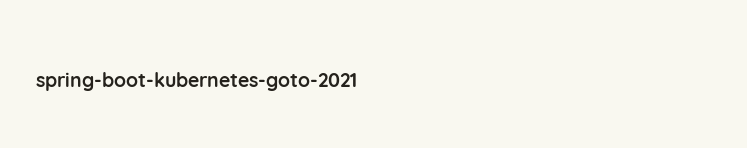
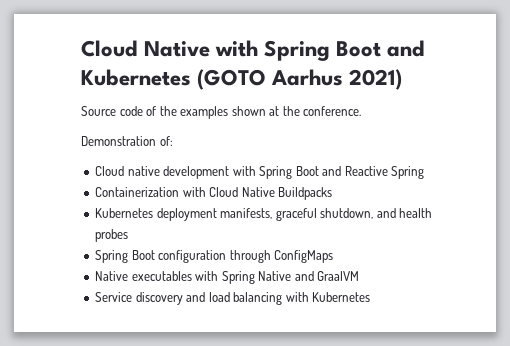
- spring-boot-kubernetes-goto-2021
+ Cloud Native with Spring Boot and Kubernetes (GOTO Aarhus 2021)
+ Source code of the examples shown at the conference.
+ Demonstration of:
+ Cloud native development with Spring Boot and Reactive Spring
+ Containerization with Cloud Native Buildpacks
+ Kubernetes deployment manifests, graceful shutdown, and health probes
+ Spring Boot configuration through ConfigMaps
+ Native executables with Spring Native and GraalVM
+ Service discovery and load balancing with Kubernetes

